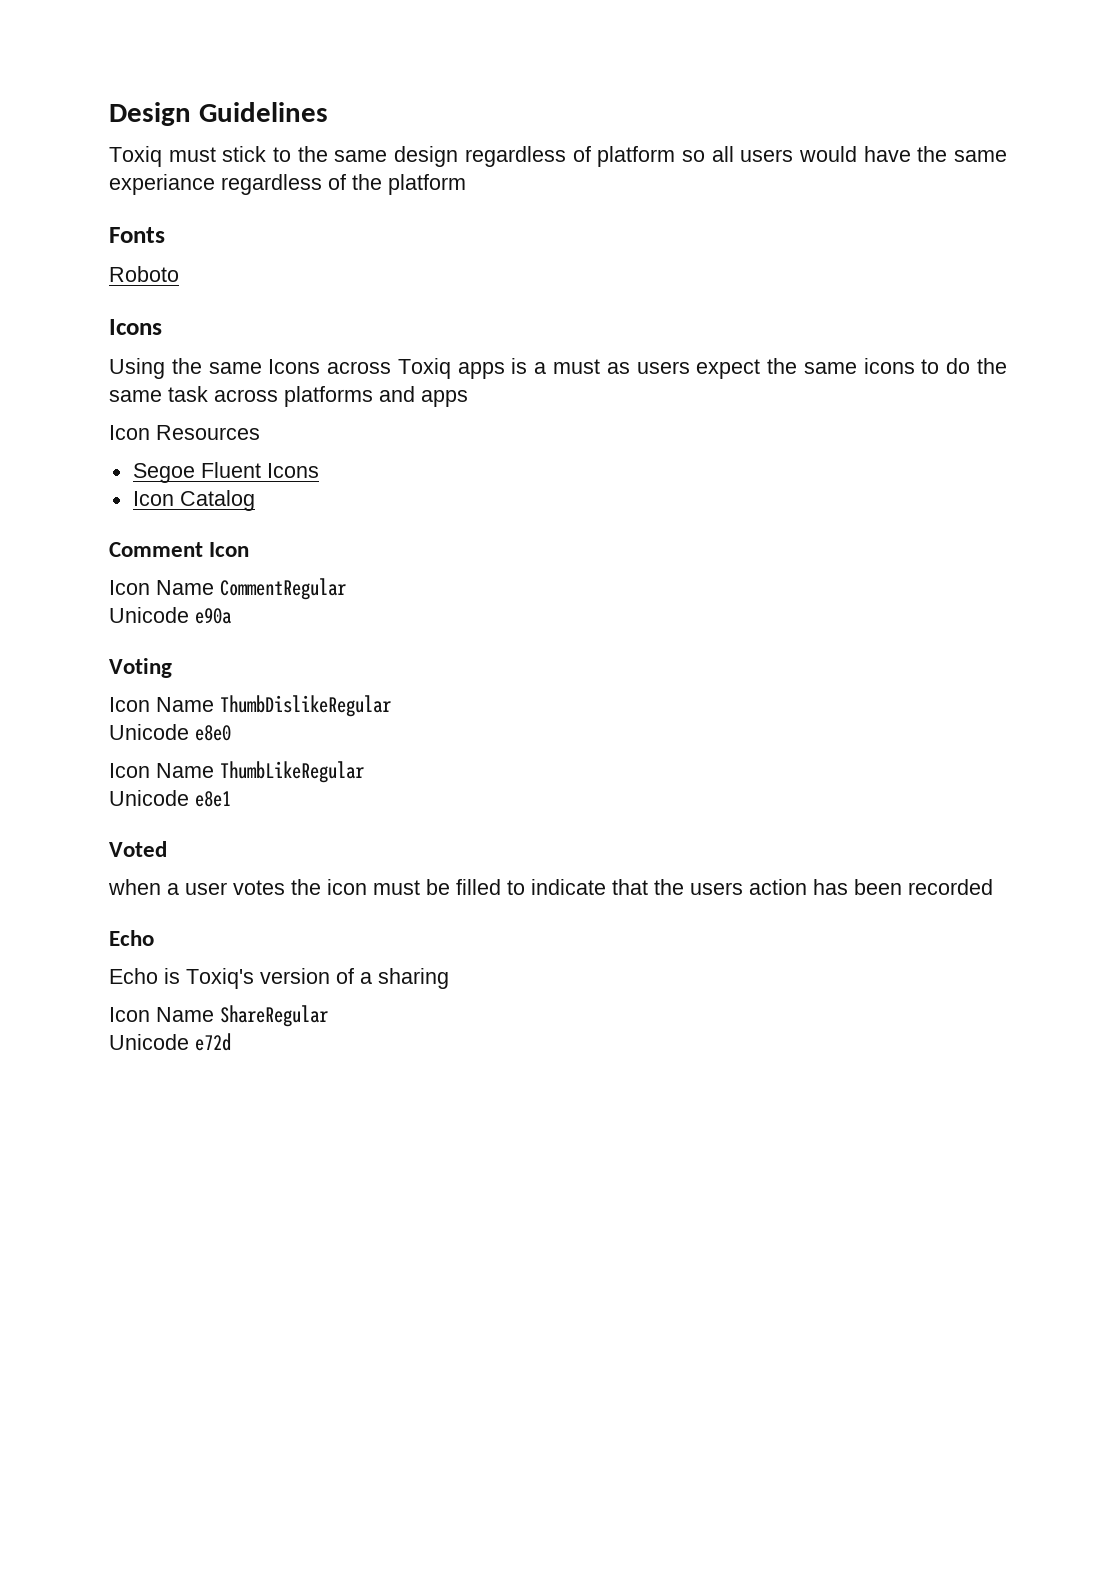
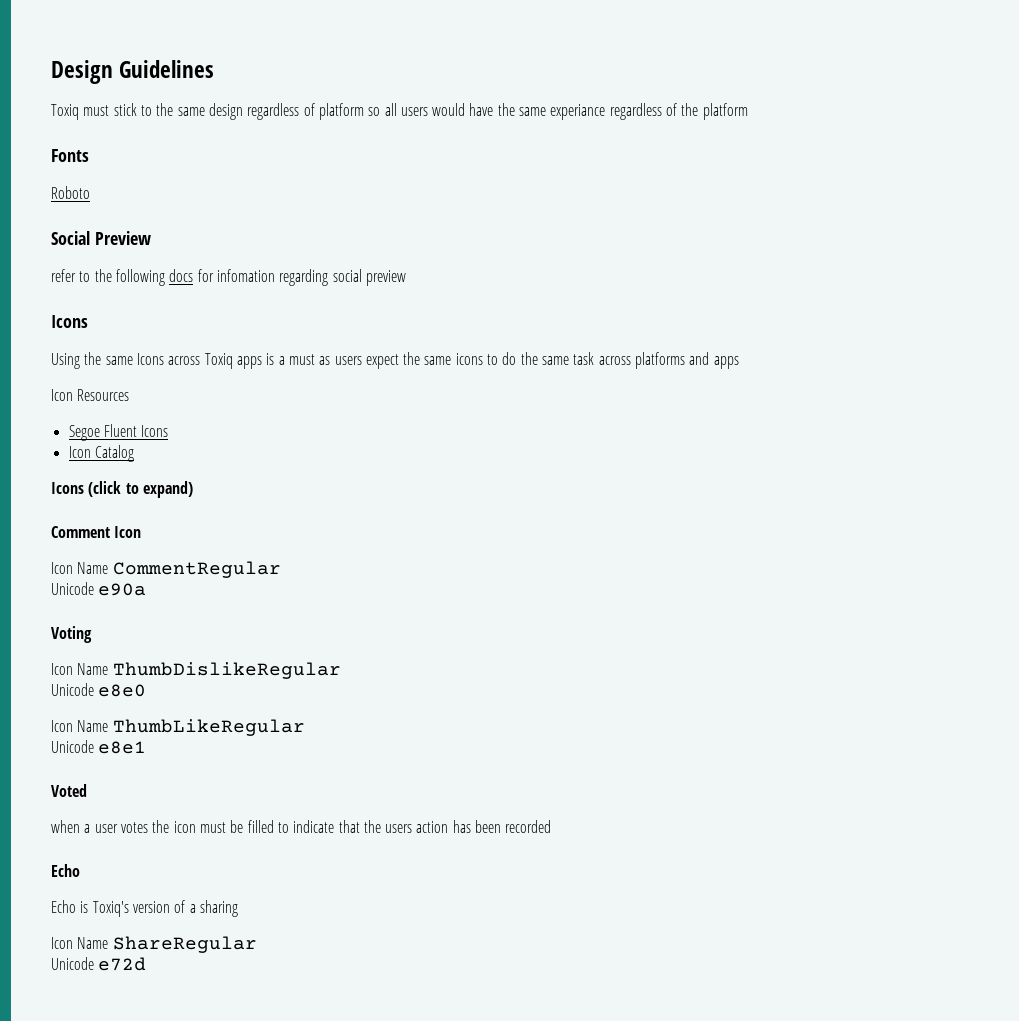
+ Social Preview
+ refer to the following docs for infomation regarding social preview
+ Icons (click to expand)

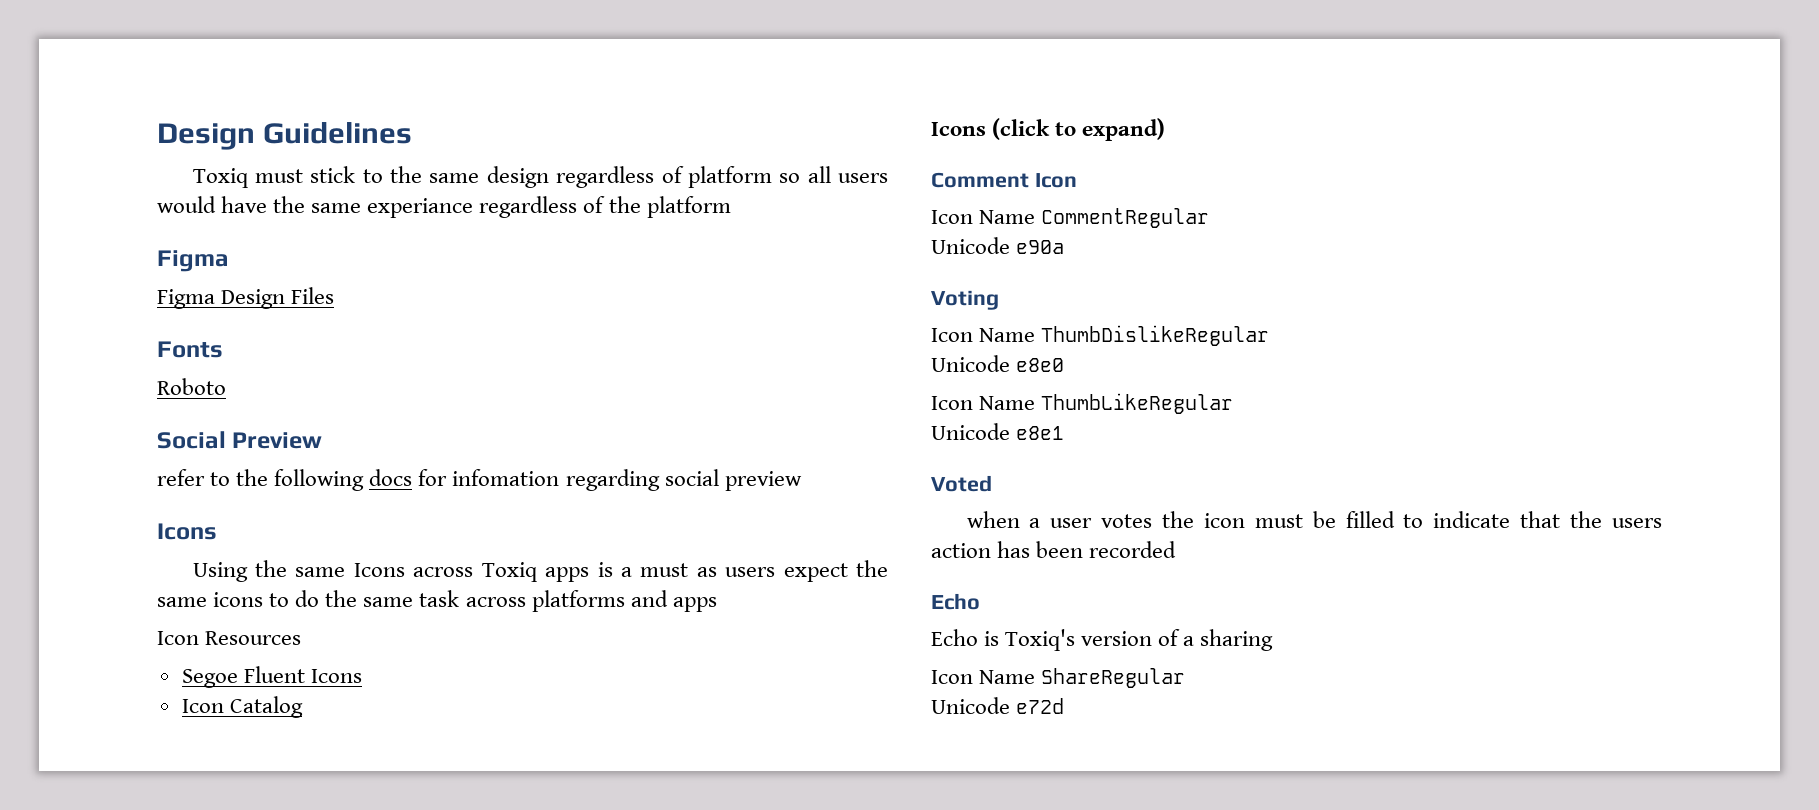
  Toxiq must stick to the same design regardless of platform so all users would have the same experiance regardless of the platform
+ Figma
+ Figma Design Files

